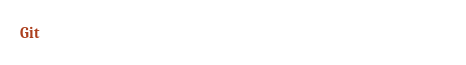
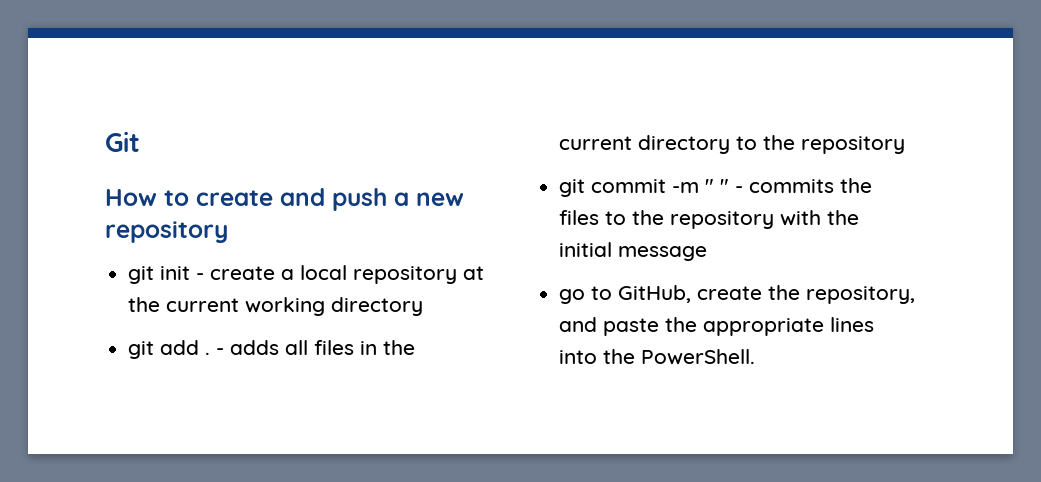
+ How to create and push a new repository
+ git init - create a local repository at the current working directory
+ git add . - adds all files in the current directory to the repository
+ git commit -m " " - commits the files to the repository with the initial message
+ go to GitHub, create the repository, and paste the appropriate lines into the PowerShell.

